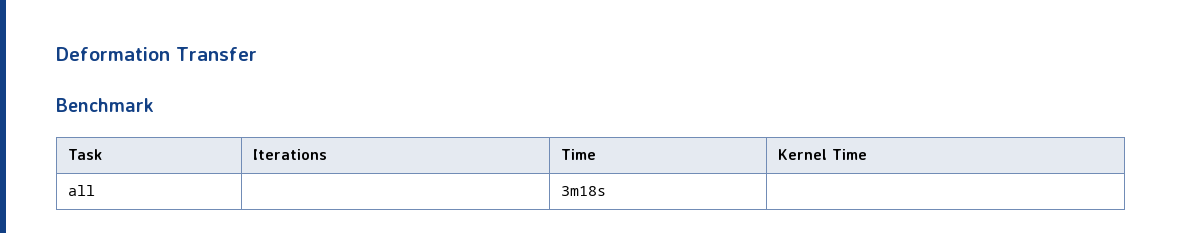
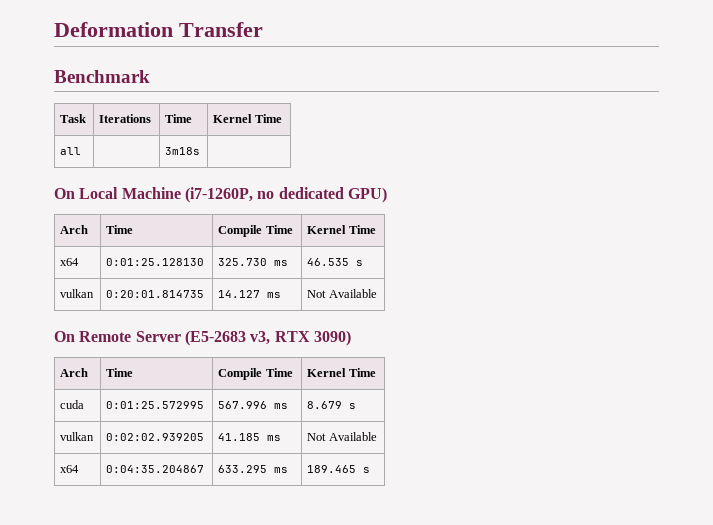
+ On Local Machine (i7-1260P, no dedicated GPU)
+ Arch | Time | Compile Time | Kernel Time
+ x64 | 0:01:25.128130 | 325.730 ms | 46.535 s
+ vulkan | 0:20:01.814735 | 14.127 ms | Not Available
+ On Remote Server (E5-2683 v3, RTX 3090)
+ Arch | Time | Compile Time | Kernel Time
+ cuda | 0:01:25.572995 | 567.996 ms | 8.679 s
+ vulkan | 0:02:02.939205 | 41.185 ms | Not Available
+ x64 | 0:04:35.204867 | 633.295 ms | 189.465 s

